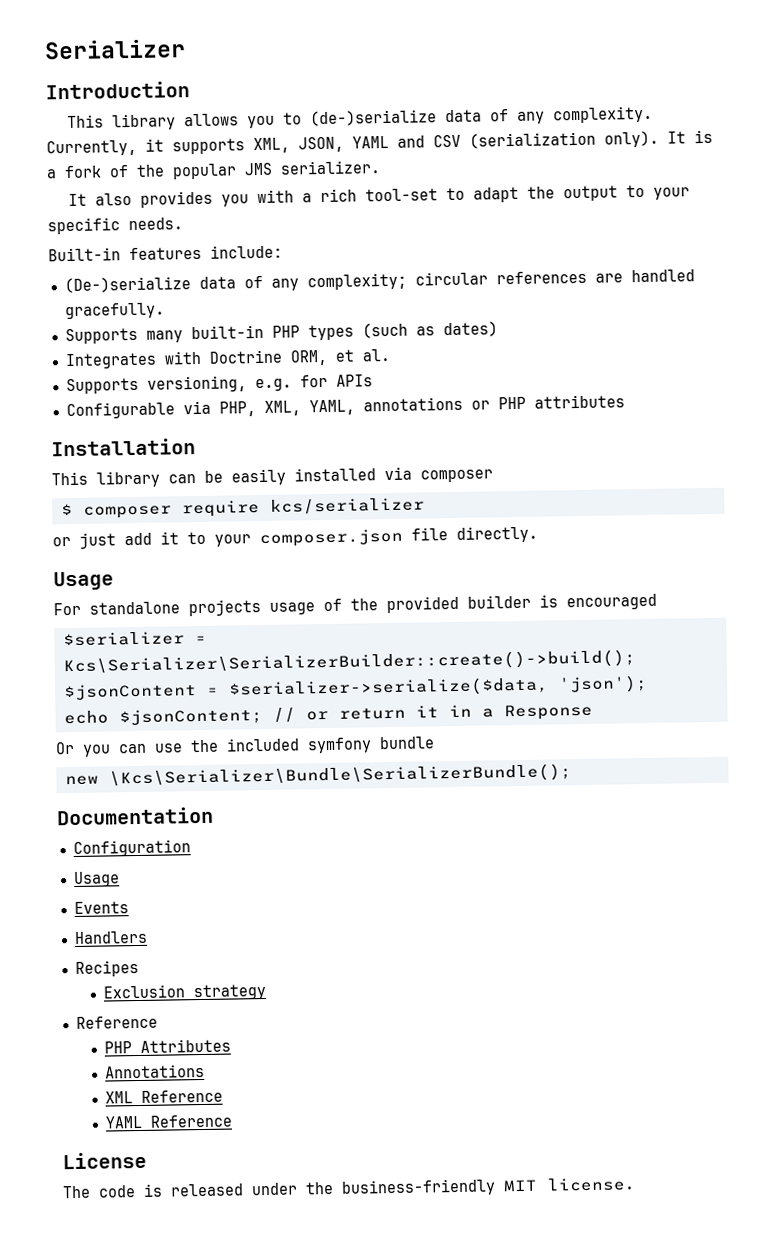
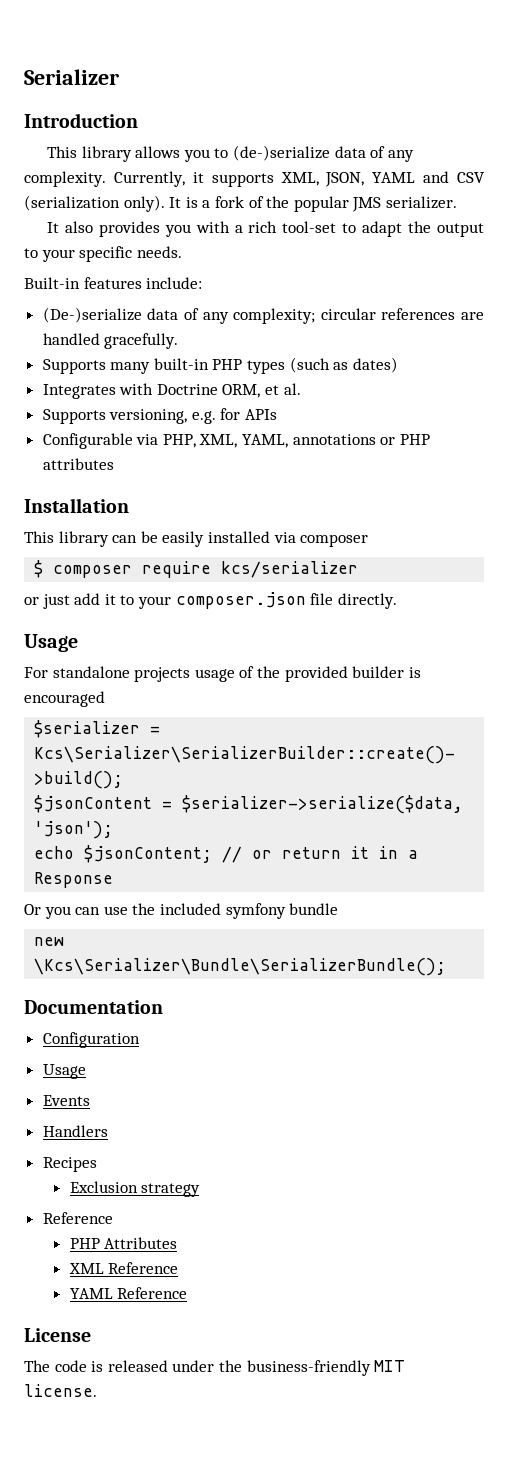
- Annotations

